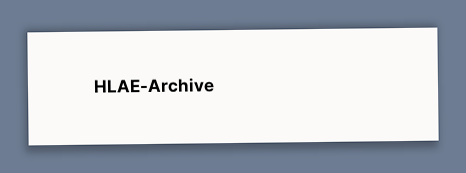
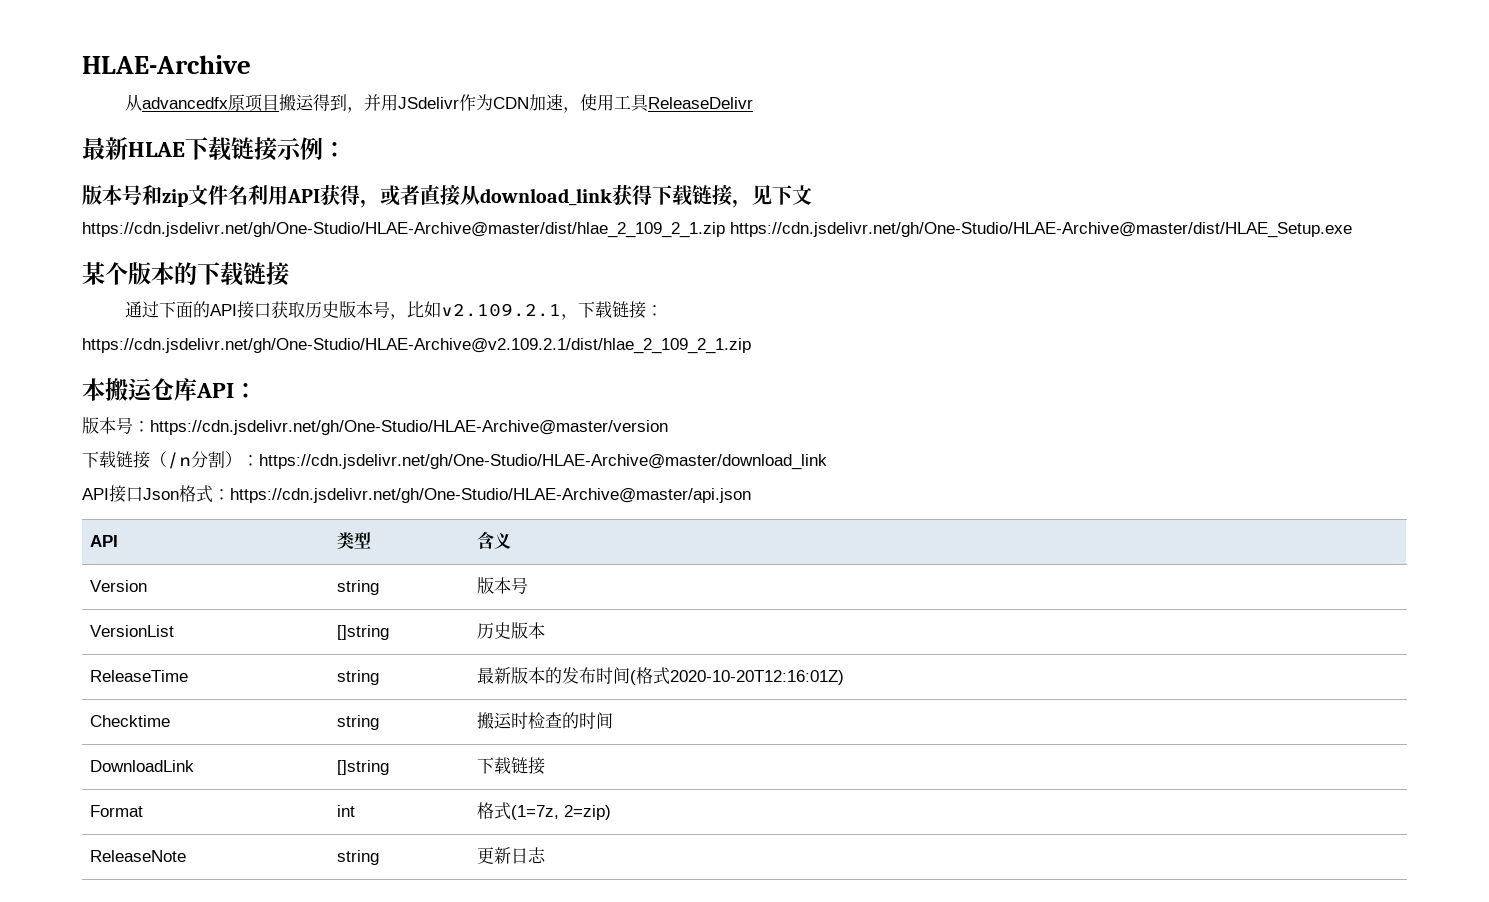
+ 从advancedfx原项目搬运得到，并用JSdelivr作为CDN加速，使用工具ReleaseDelivr
+ 最新HLAE下载链接示例：
+ 版本号和zip文件名利用API获得，或者直接从download_link获得下载链接，见下文
+ https://cdn.jsdelivr.net/gh/One-Studio/HLAE-Archive@master/dist/hlae_2_109_2_1.zip https://cdn.jsdelivr.net/gh/One-Studio/HLAE-Archive@master/dist/HLAE_Setup.exe
+ 某个版本的下载链接
+ 通过下面的API接口获取历史版本号，比如v2.109.2.1，下载链接：
+ https://cdn.jsdelivr.net/gh/One-Studio/HLAE-Archive@v2.109.2.1/dist/hlae_2_109_2_1.zip
+ 本搬运仓库API：
+ 版本号：https://cdn.jsdelivr.net/gh/One-Studio/HLAE-Archive@master/version
+ 下载链接（/n分割）：https://cdn.jsdelivr.net/gh/One-Studio/HLAE-Archive@master/download_link
+ API接口Json格式：https://cdn.jsdelivr.net/gh/One-Studio/HLAE-Archive@master/api.json
+ API | 类型 | 含义
+ Version | string | 版本号
+ VersionList | []string | 历史版本
+ ReleaseTime | string | 最新版本的发布时间(格式2020-10-20T12:16:01Z)
+ Checktime | string | 搬运时检查的时间
+ DownloadLink | []string | 下载链接
+ Format | int | 格式(1=7z, 2=zip)
+ ReleaseNote | string | 更新日志

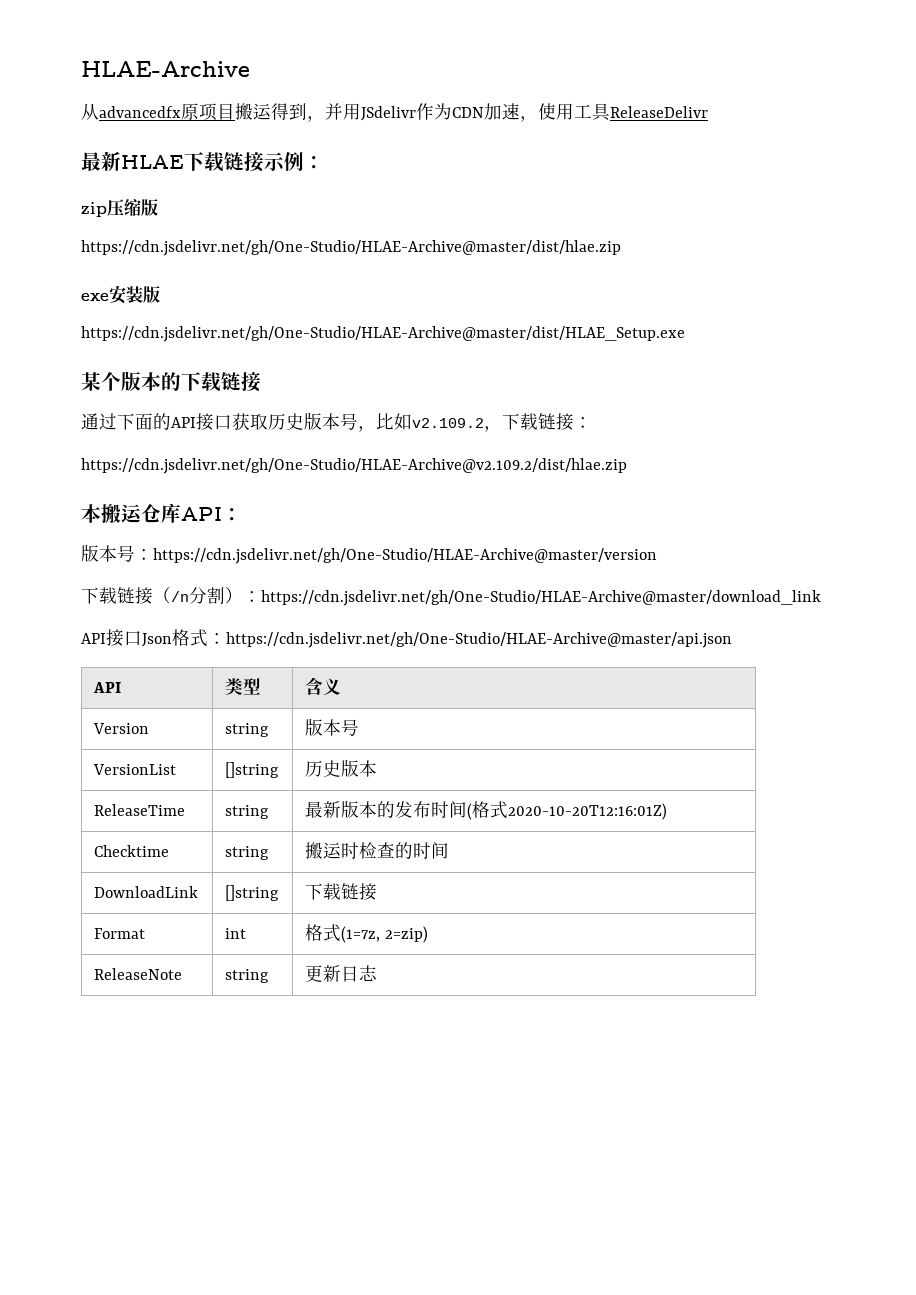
- 版本号和zip文件名利用API获得，或者直接从download_link获得下载链接，见下文
- https://cdn.jsdelivr.net/gh/One-Studio/HLAE-Archive@master/dist/hlae_2_109_2_1.zip https://cdn.jsdelivr.net/gh/One-Studio/HLAE-Archive@master/dist/HLAE_Setup.exe
+ zip压缩版
+ https://cdn.jsdelivr.net/gh/One-Studio/HLAE-Archive@master/dist/hlae.zip
+ exe安装版
+ https://cdn.jsdelivr.net/gh/One-Studio/HLAE-Archive@master/dist/HLAE_Setup.exe
- 通过下面的API接口获取历史版本号，比如v2.109.2.1，下载链接：
+ 通过下面的API接口获取历史版本号，比如v2.109.2，下载链接：
- https://cdn.jsdelivr.net/gh/One-Studio/HLAE-Archive@v2.109.2.1/dist/hlae_2_109_2_1.zip
+ https://cdn.jsdelivr.net/gh/One-Studio/HLAE-Archive@v2.109.2/dist/hlae.zip

